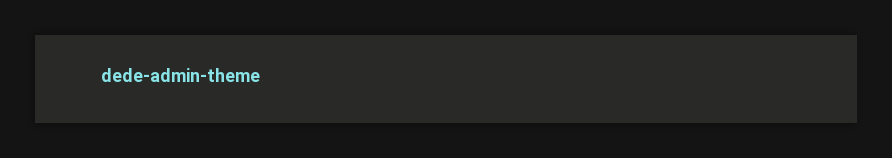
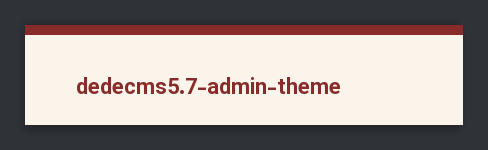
- dede-admin-theme
+ dedecms5.7-admin-theme

